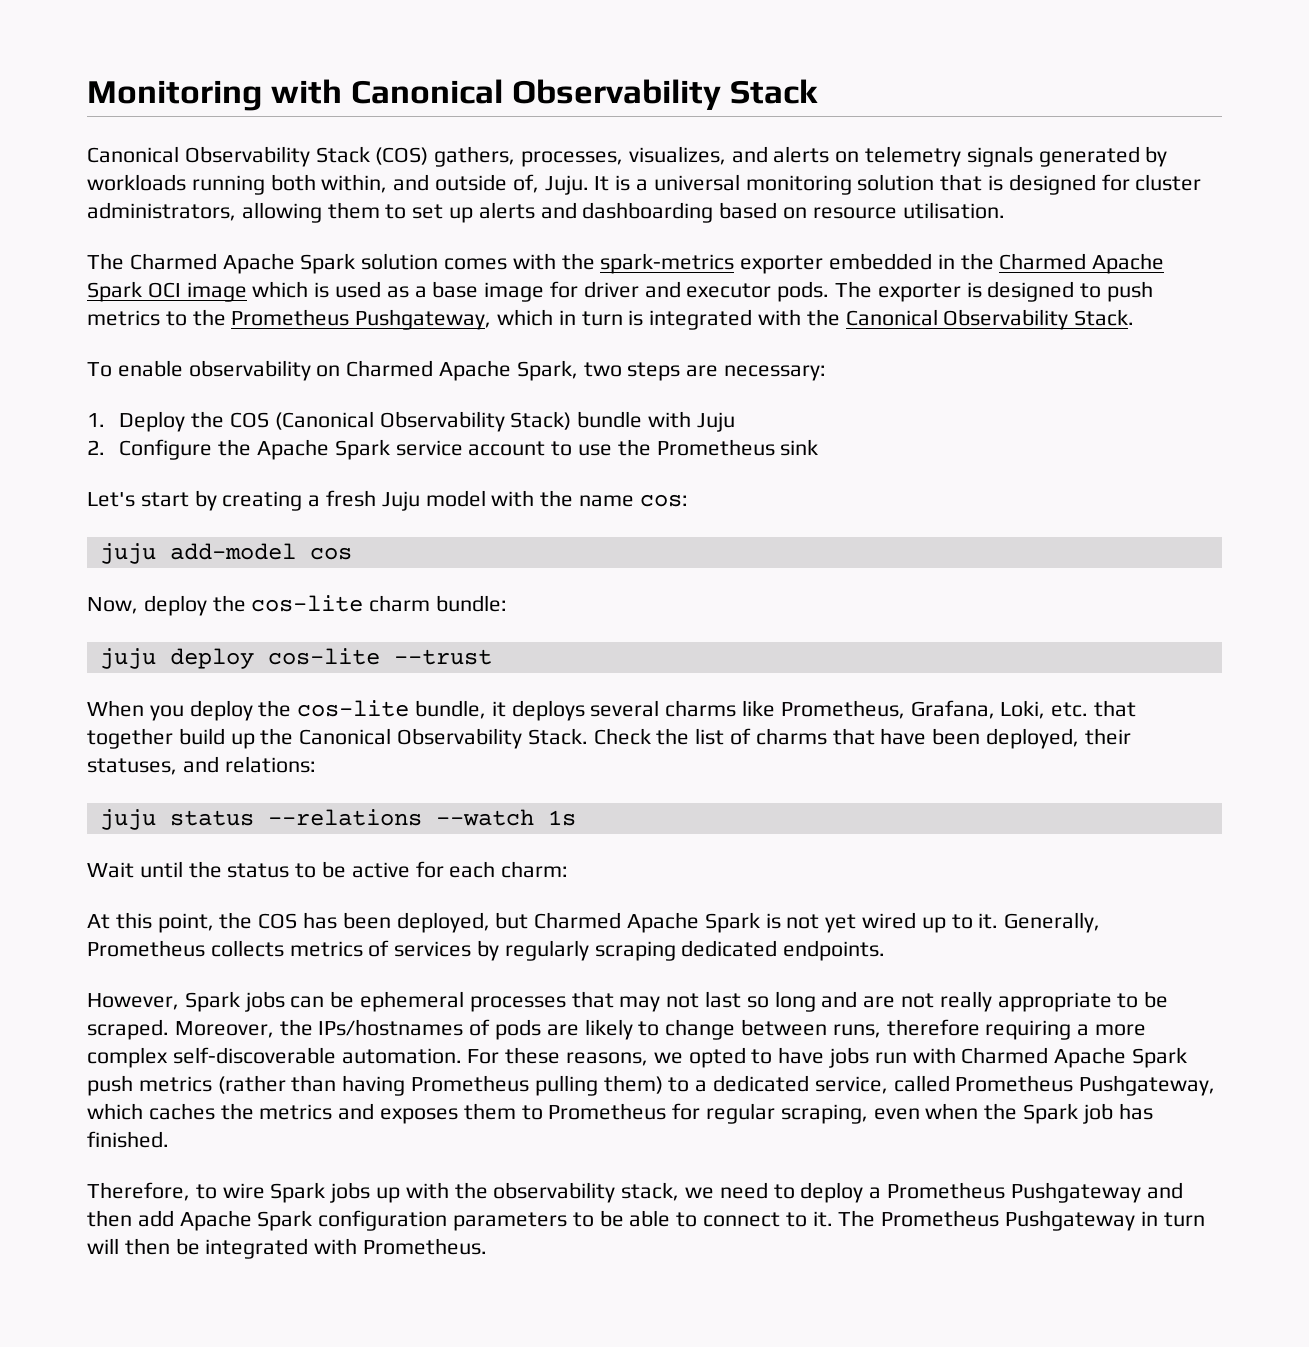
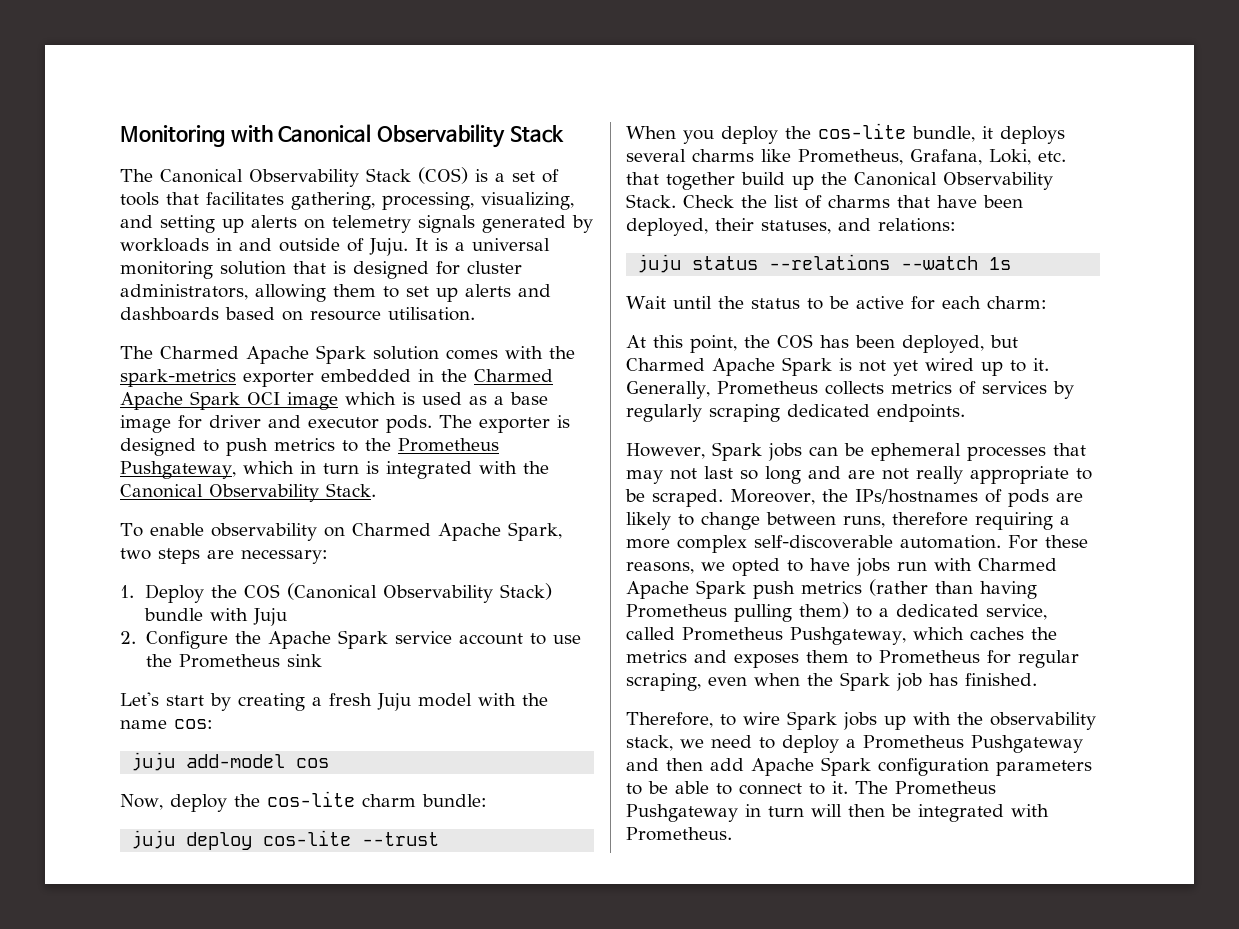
- Canonical Observability Stack (COS) gathers, processes, visualizes, and alerts on telemetry signals generated by workloads running both within, and outside of, Juju.
+ The Canonical Observability Stack (COS) is a set of tools that facilitates gathering, processing, visualizing, and setting up alerts on telemetry signals generated by workloads in and outside of Juju.
- It is a universal monitoring solution that is designed for cluster administrators, allowing them to set up alerts and dashboarding based on resource utilisation.
+ It is a universal monitoring solution that is designed for cluster administrators, allowing them to set up alerts and dashboards based on resource utilisation.

